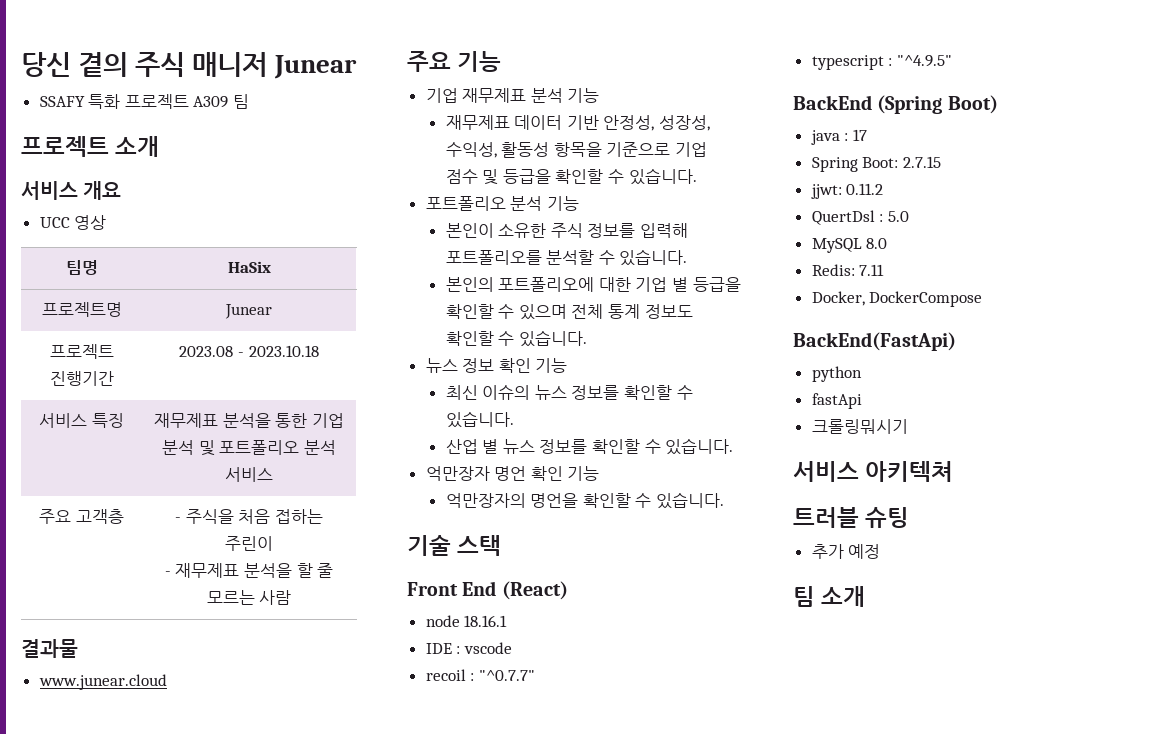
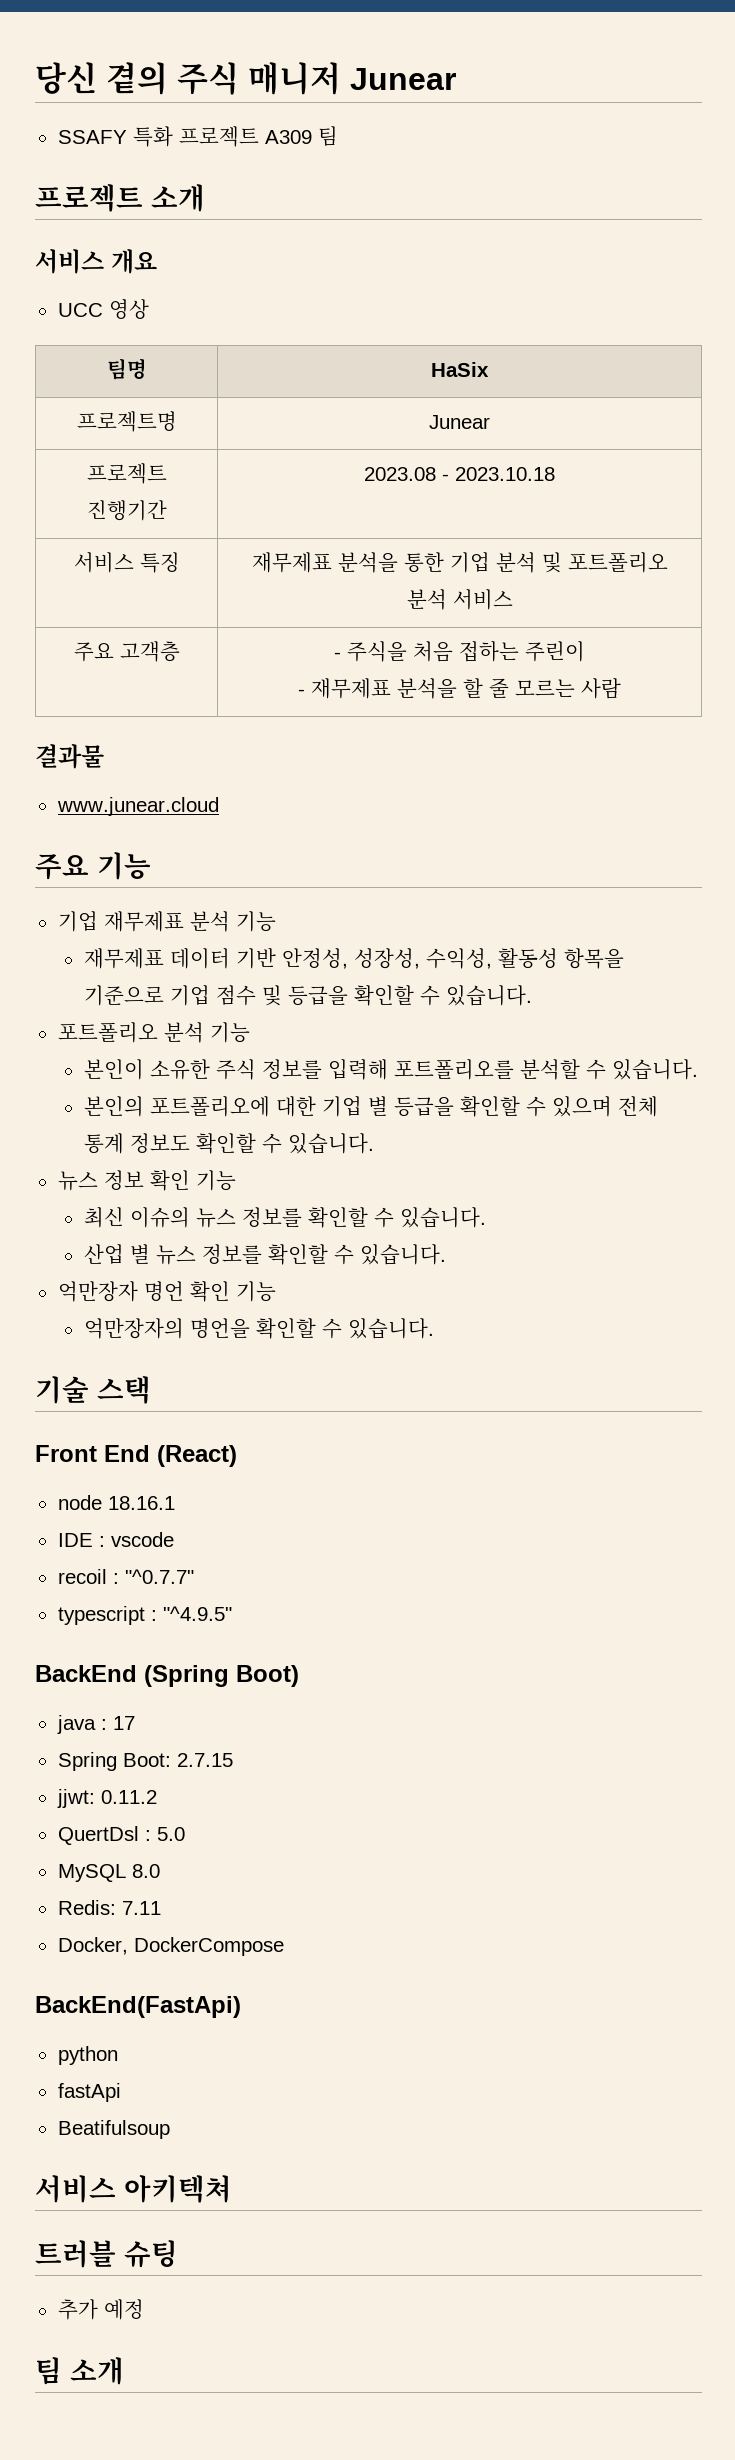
- 크롤링뭐시기
+ Beatifulsoup

